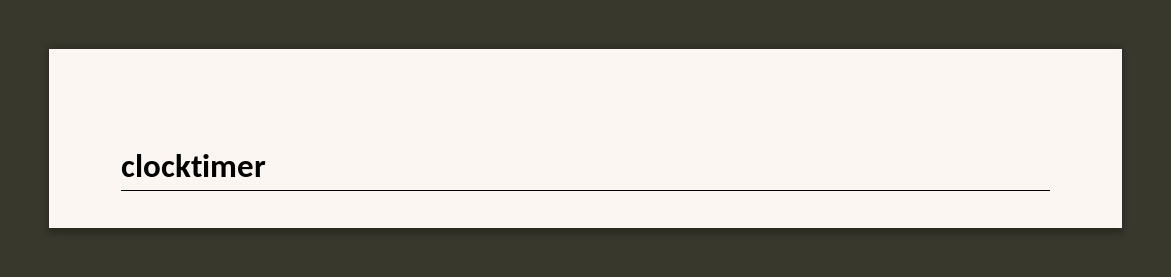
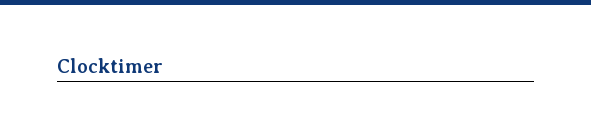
- clocktimer
+ Clocktimer

